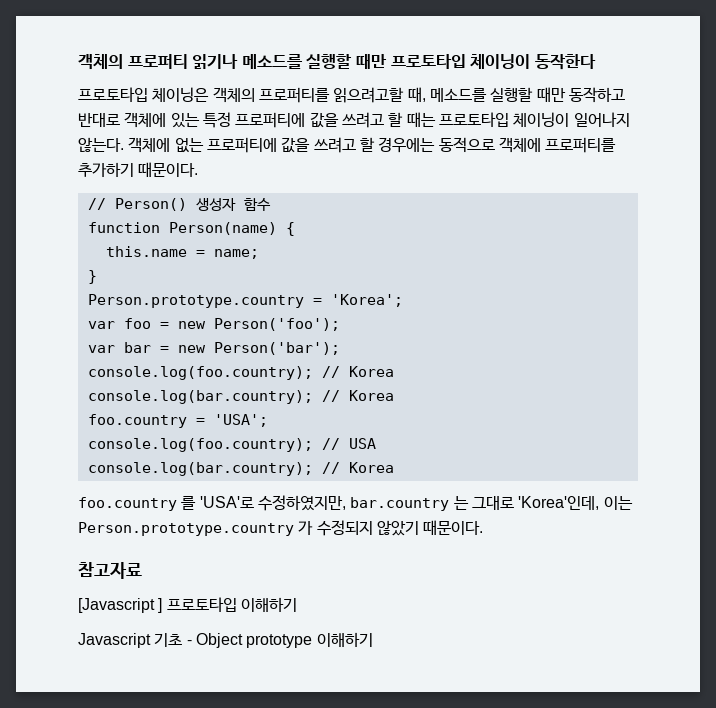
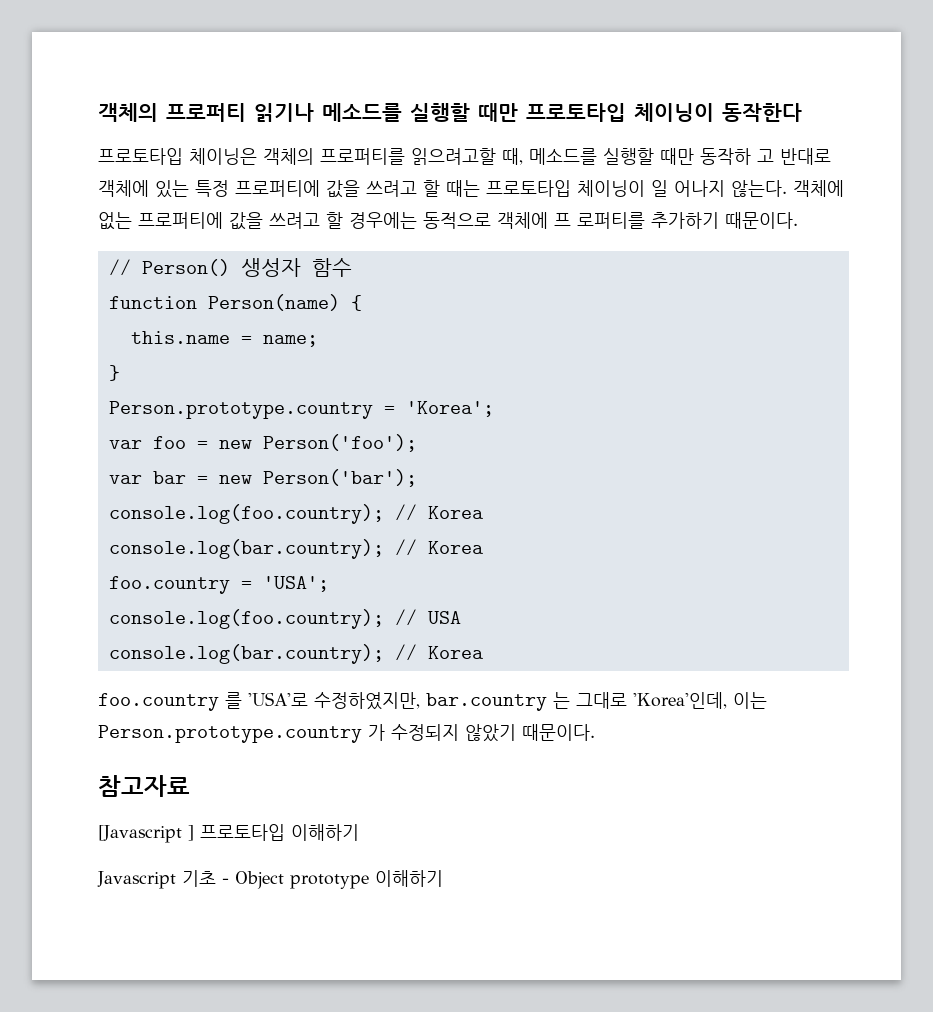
- 프로토타입 체이닝은 객체의 프로퍼티를 읽으려고할 때, 메소드를 실행할 때만 동작하고 반대로 객체에 있는 특정 프로퍼티에 값을 쓰려고 할 때는 프로토타입 체이닝이 일어나지 않는다.
+ 프로토타입 체이닝은 객체의 프로퍼티를 읽으려고할 때, 메소드를 실행할 때만 동작하 고 반대로 객체에 있는 특정 프로퍼티에 값을 쓰려고 할 때는 프로토타입 체이닝이 일 어나지 않는다.
- 객체에 없는 프로퍼티에 값을 쓰려고 할 경우에는 동적으로 객체에 프로퍼티를 추가하기 때문이다.
+ 객체에 없는 프로퍼티에 값을 쓰려고 할 경우에는 동적으로 객체에 프 로퍼티를 추가하기 때문이다.

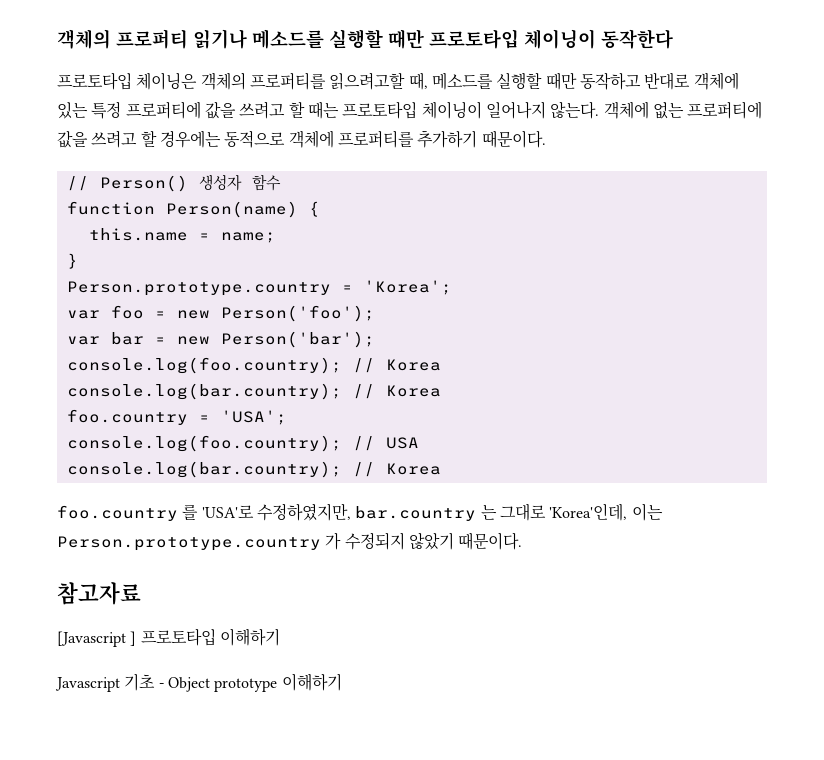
- 프로토타입 체이닝은 객체의 프로퍼티를 읽으려고할 때, 메소드를 실행할 때만 동작하 고 반대로 객체에 있는 특정 프로퍼티에 값을 쓰려고 할 때는 프로토타입 체이닝이 일 어나지 않는다.
+ 프로토타입 체이닝은 객체의 프로퍼티를 읽으려고할 때, 메소드를 실행할 때만 동작하고 반대로 객체에 있는 특정 프로퍼티에 값을 쓰려고 할 때는 프로토타입 체이닝이 일어나지 않는다.
- 객체에 없는 프로퍼티에 값을 쓰려고 할 경우에는 동적으로 객체에 프 로퍼티를 추가하기 때문이다.
+ 객체에 없는 프로퍼티에 값을 쓰려고 할 경우에는 동적으로 객체에 프로퍼티를 추가하기 때문이다.

